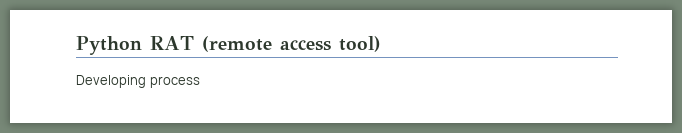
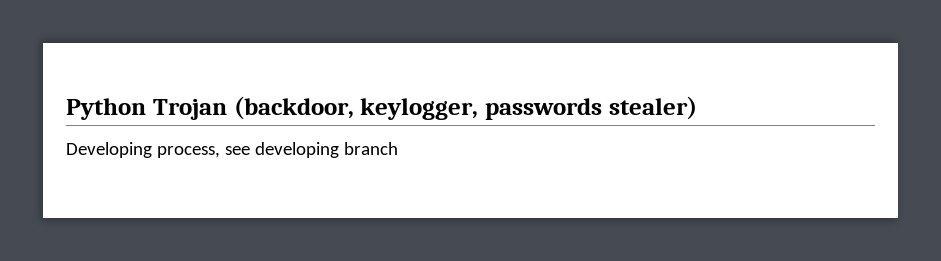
- Python RAT (remote access tool)
- Developing process
+ Python Trojan (backdoor, keylogger, passwords stealer)
+ Developing process, see developing branch

